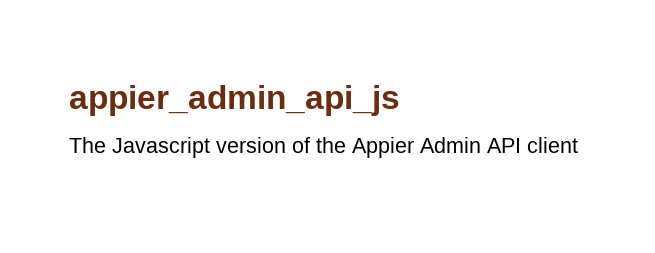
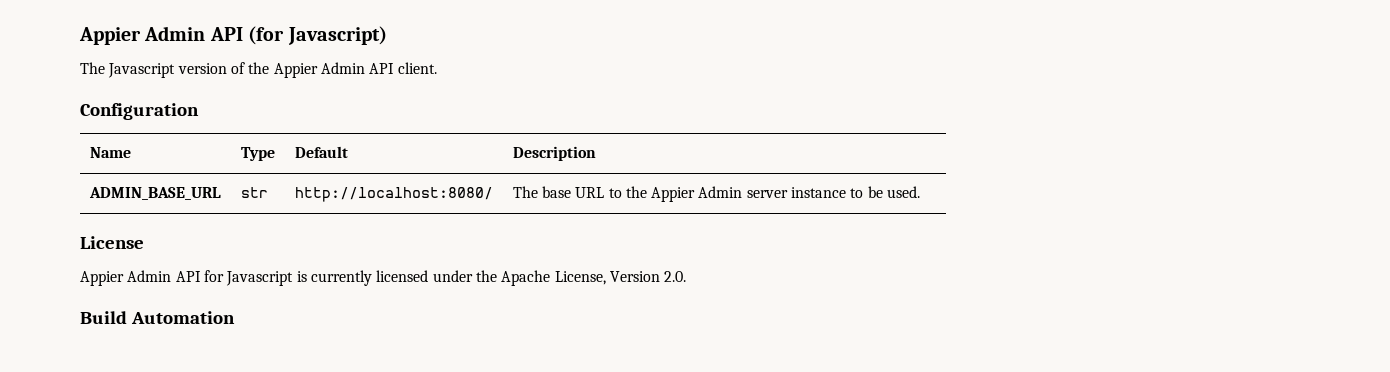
- appier_admin_api_js
+ Appier Admin API (for Javascript)
- The Javascript version of the Appier Admin API client
+ The Javascript version of the Appier Admin API client.
+ Configuration
+ Name | Type | Default | Description
+ ADMIN_BASE_URL | str | http://localhost:8080/ | The base URL to the Appier Admin server instance to be used.
+ License
+ Appier Admin API for Javascript is currently licensed under the Apache License, Version 2.0.
+ Build Automation

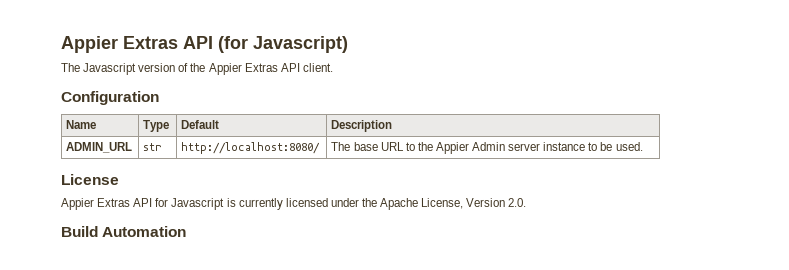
- Appier Admin API (for Javascript)
+ Appier Extras API (for Javascript)
- The Javascript version of the Appier Admin API client.
+ The Javascript version of the Appier Extras API client.
- ADMIN_BASE_URL | str | http://localhost:8080/ | The base URL to the Appier Admin server instance to be used.
+ ADMIN_URL | str | http://localhost:8080/ | The base URL to the Appier Admin server instance to be used.
- Appier Admin API for Javascript is currently licensed under the Apache License, Version 2.0.
+ Appier Extras API for Javascript is currently licensed under the Apache License, Version 2.0.

